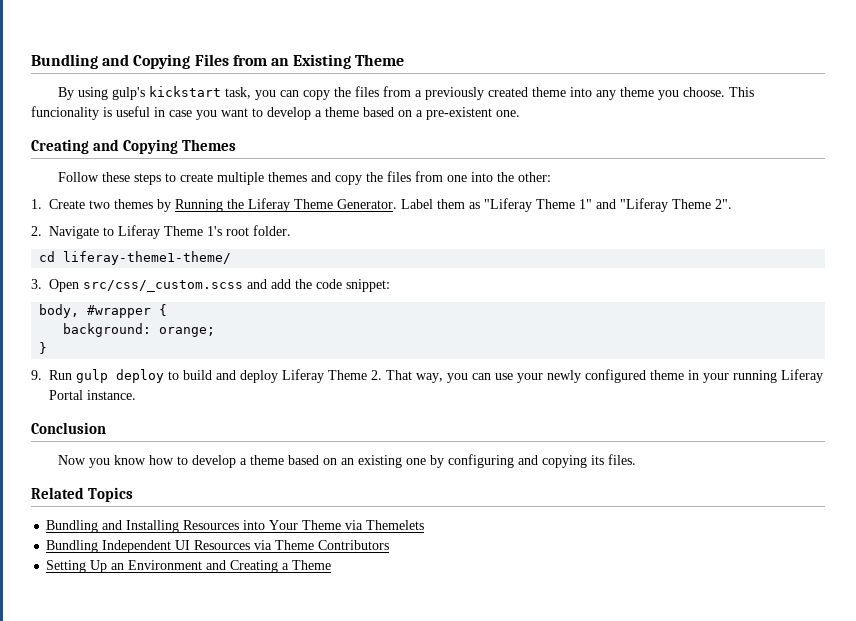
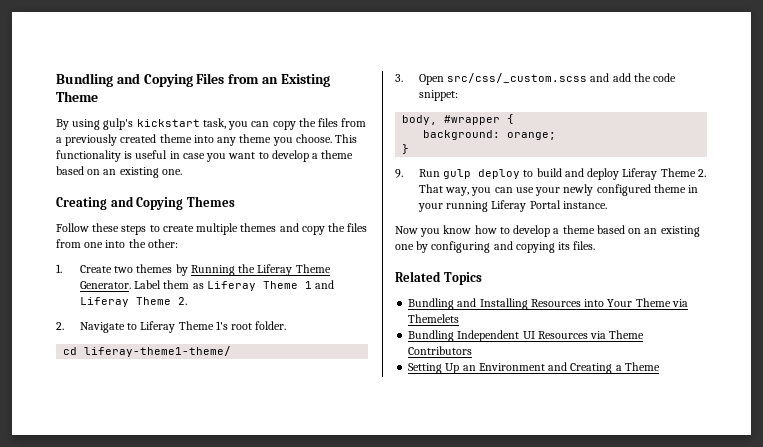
- This funcionality is useful in case you want to develop a theme based on a pre-existent one.
+ This functionality is useful in case you want to develop a theme based on an existing one.
- Label them as "Liferay Theme 1" and "Liferay Theme 2".
+ Label them as Liferay Theme 1 and Liferay Theme 2.
- Conclusion

